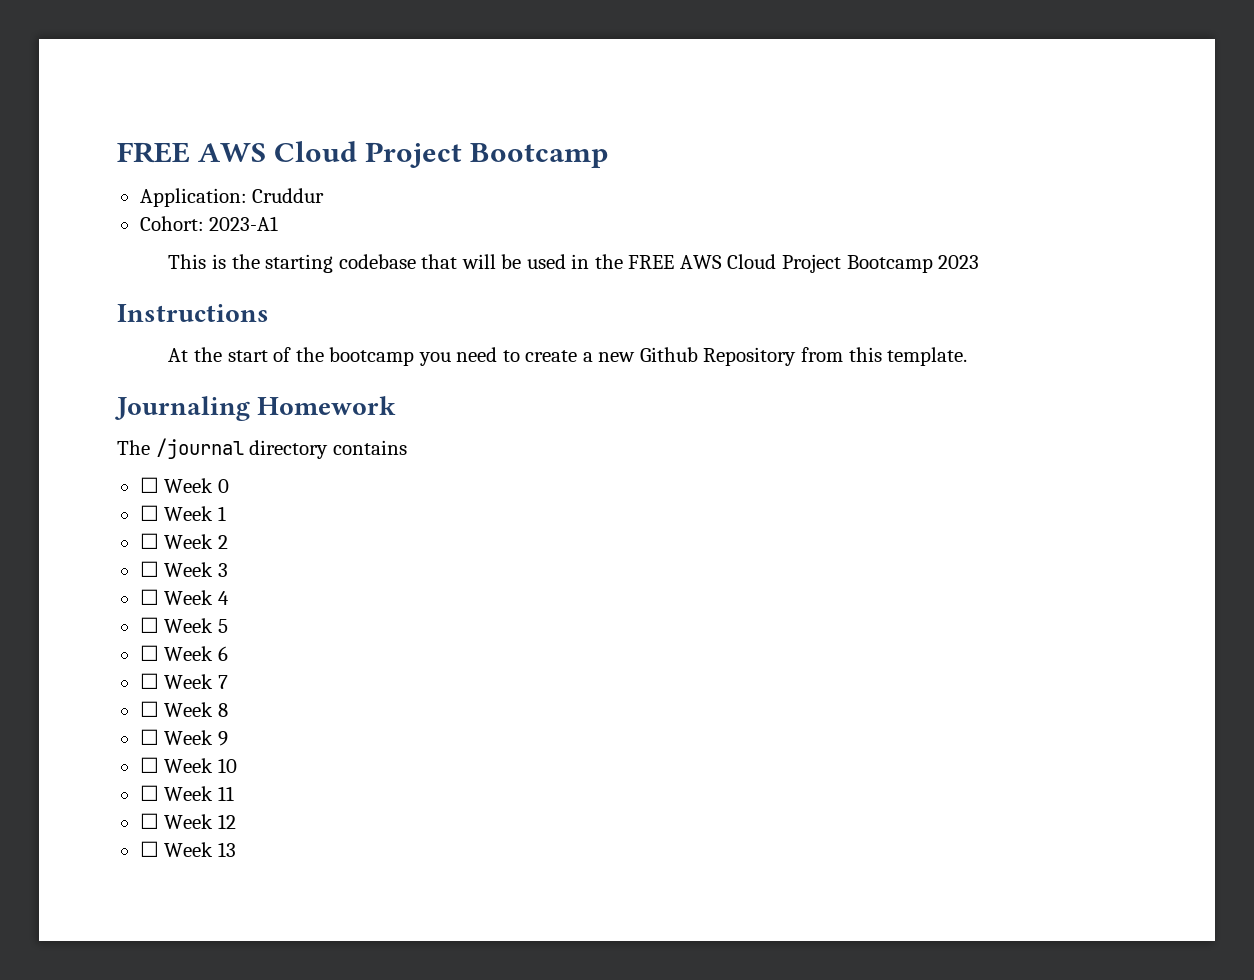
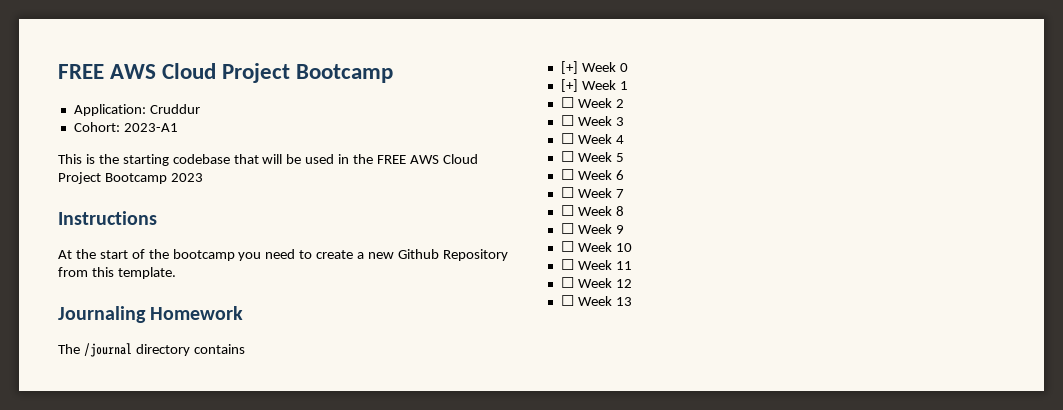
- ☐ Week 0
+ [+] Week 0
- ☐ Week 1
+ [+] Week 1

